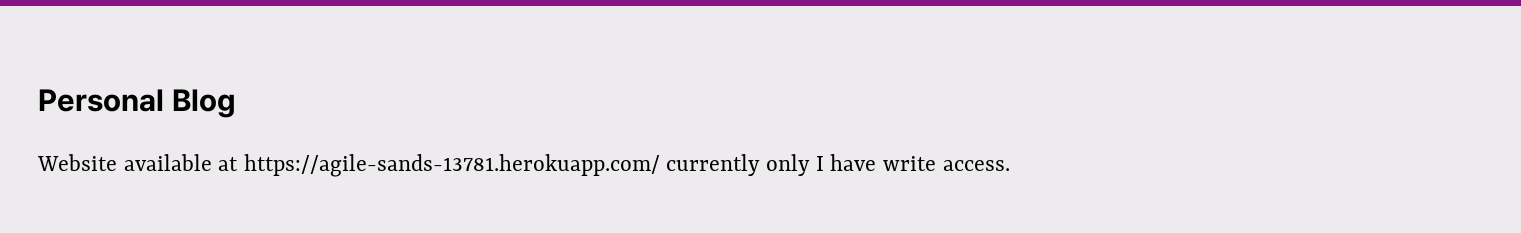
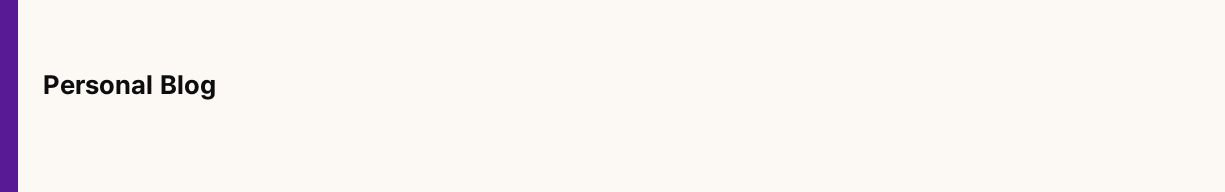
- Website available at https://agile-sands-13781.herokuapp.com/ currently only I have write access.

